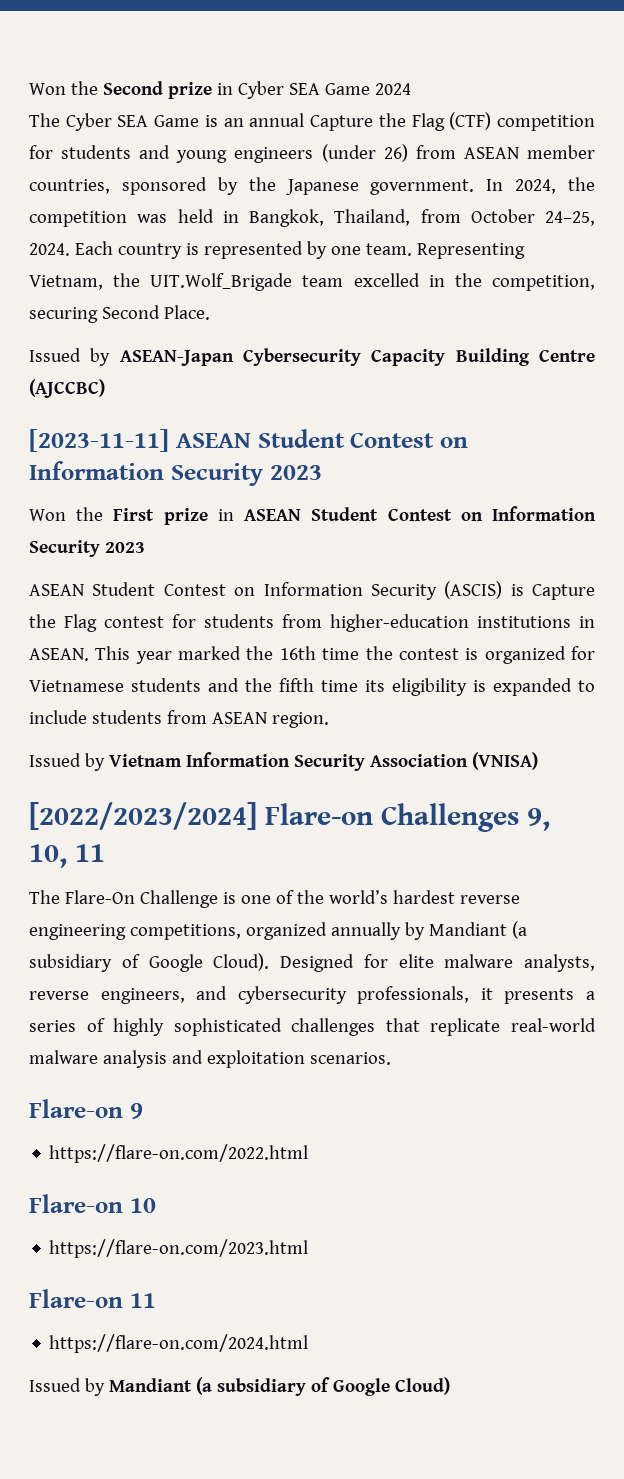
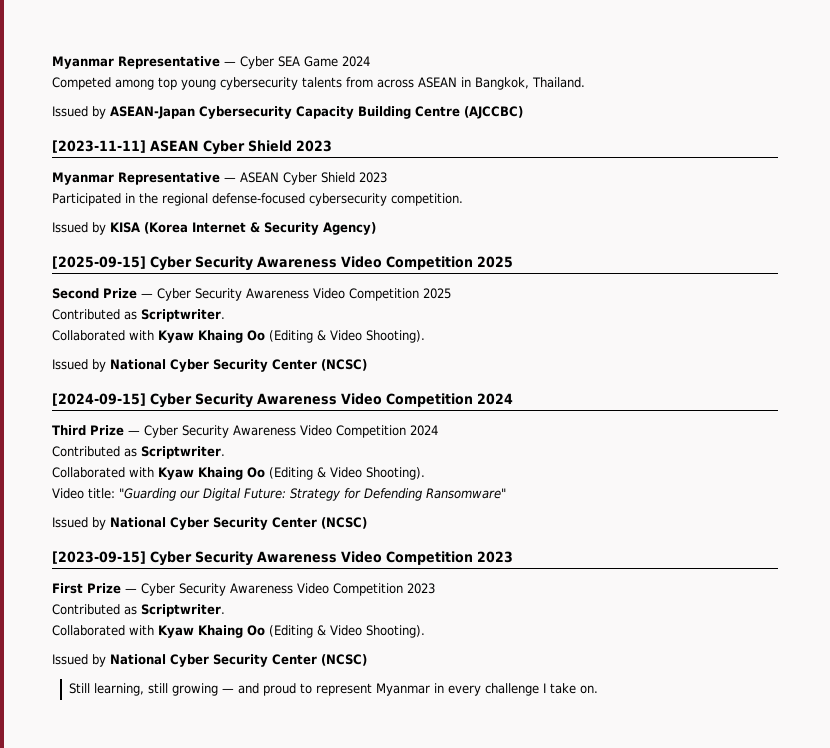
- Won the Second prize in Cyber SEA Game 2024
+ Myanmar Representative — Cyber SEA Game 2024
- The Cyber SEA Game is an annual Capture the Flag (CTF) competition for students and young engineers (under 26) from ASEAN member countries, sponsored by the Japanese government. In 2024, the competition was held in Bangkok, Thailand, from October 24–25, 2024. Each country is represented by one team. Representing Vietnam, the UIT.Wolf_Brigade team excelled in the competition, securing Second Place.
+ Competed among top young cybersecurity talents from across ASEAN in Bangkok, Thailand.
- [2023-11-11] ASEAN Student Contest on Information Security 2023
- Won the First prize in ASEAN Student Contest on Information Security 2023
- ASEAN Student Contest on Information Security (ASCIS) is Capture the Flag contest for students from higher-education institutions in ASEAN. This year marked the 16th time the contest is organized for Vietnamese students and the fifth time its eligibility is expanded to include students from ASEAN region.
- Issued by Vietnam Information Security Association (VNISA)
- [2022/2023/2024] Flare-on Challenges 9, 10, 11
- The Flare-On Challenge is one of the world’s hardest reverse engineering competitions, organized annually by Mandiant (a subsidiary of Google Cloud). Designed for elite malware analysts, reverse engineers, and cybersecurity professionals, it presents a series of highly sophisticated challenges that replicate real-world malware analysis and exploitation scenarios.
- Flare-on 9
- https://flare-on.com/2022.html
- Flare-on 10
- https://flare-on.com/2023.html
- Flare-on 11
- https://flare-on.com/2024.html
- Issued by Mandiant (a subsidiary of Google Cloud)
+ [2023-11-11] ASEAN Cyber Shield 2023
+ Myanmar Representative — ASEAN Cyber Shield 2023
+ Participated in the regional defense-focused cybersecurity competition.
+ Issued by KISA (Korea Internet & Security Agency)
+ [2025-09-15] Cyber Security Awareness Video Competition 2025
+ Second Prize — Cyber Security Awareness Video Competition 2025
+ Contributed as Scriptwriter.
+ Collaborated with Kyaw Khaing Oo (Editing & Video Shooting).
+ Issued by National Cyber Security Center (NCSC)
+ [2024-09-15] Cyber Security Awareness Video Competition 2024
+ Third Prize — Cyber Security Awareness Video Competition 2024
+ Contributed as Scriptwriter.
+ Collaborated with Kyaw Khaing Oo (Editing & Video Shooting).
+ Video title: "Guarding our Digital Future: Strategy for Defending Ransomware"
+ Issued by National Cyber Security Center (NCSC)
+ [2023-09-15] Cyber Security Awareness Video Competition 2023
+ First Prize — Cyber Security Awareness Video Competition 2023
+ Contributed as Scriptwriter.
+ Collaborated with Kyaw Khaing Oo (Editing & Video Shooting).
+ Issued by National Cyber Security Center (NCSC)
+ Still learning, still growing — and proud to represent Myanmar in every challenge I take on.

